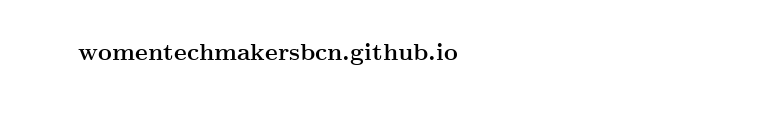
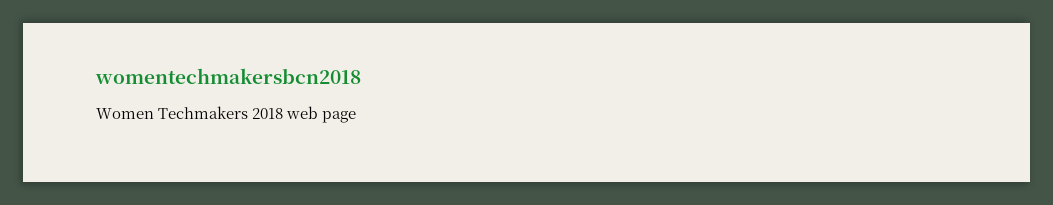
- womentechmakersbcn.github.io
+ womentechmakersbcn2018
+ Women Techmakers 2018 web page

